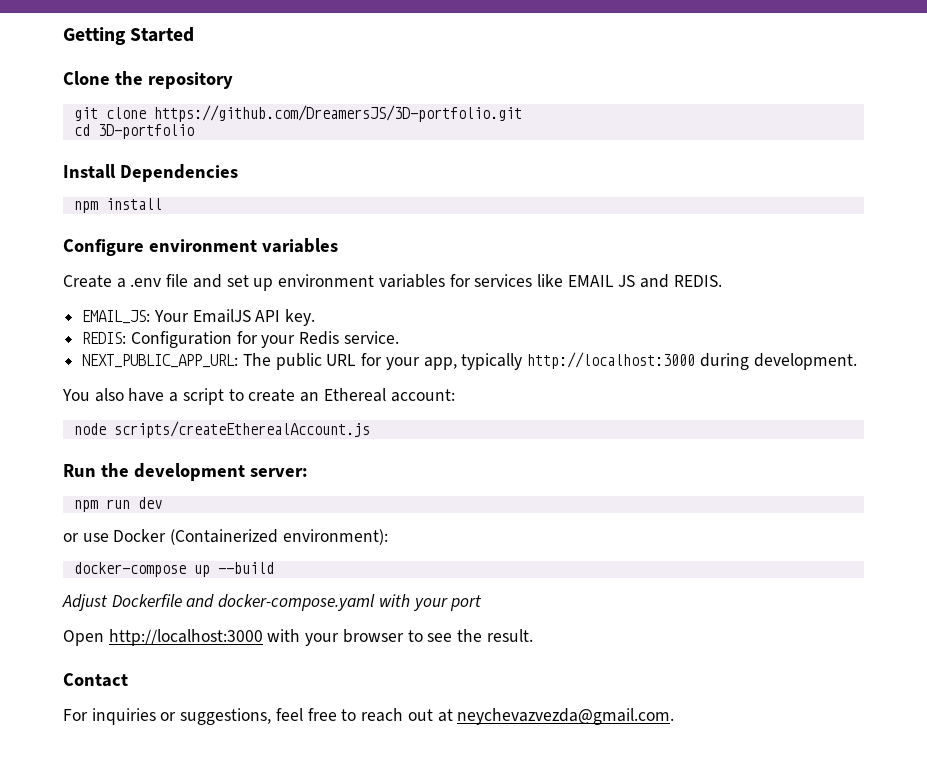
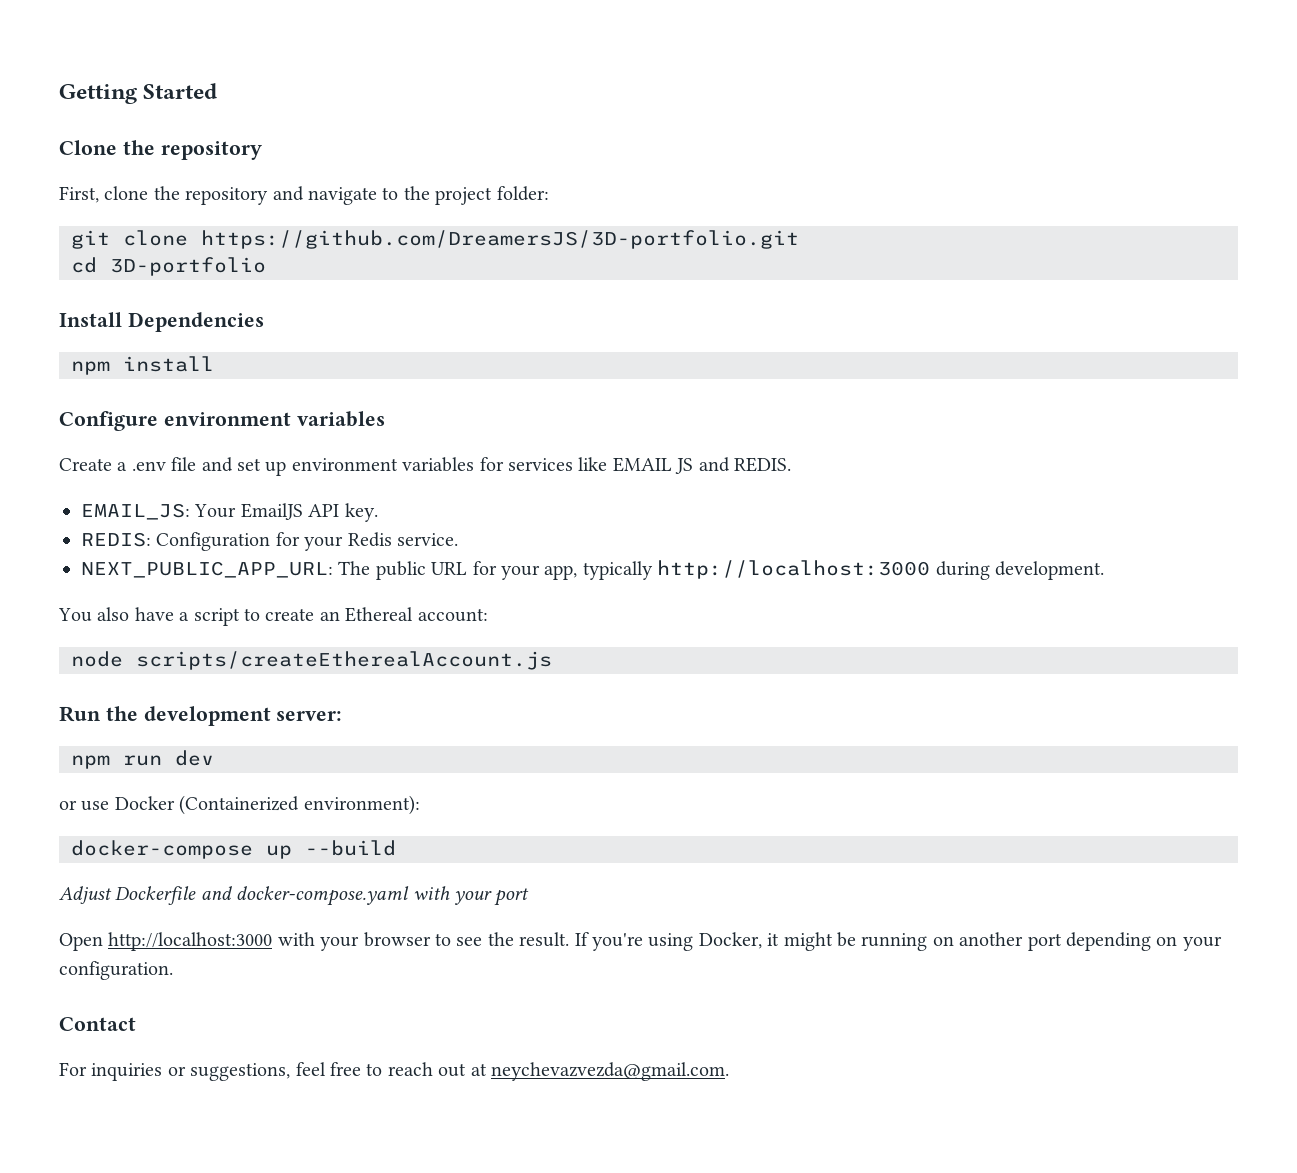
+ First, clone the repository and navigate to the project folder:
+ If you're using Docker, it might be running on another port depending on your configuration.

